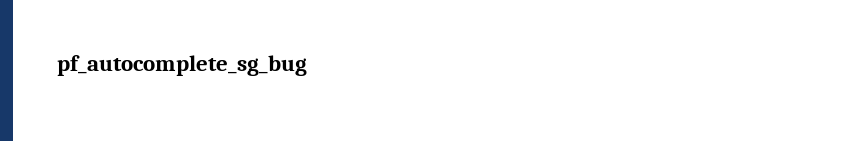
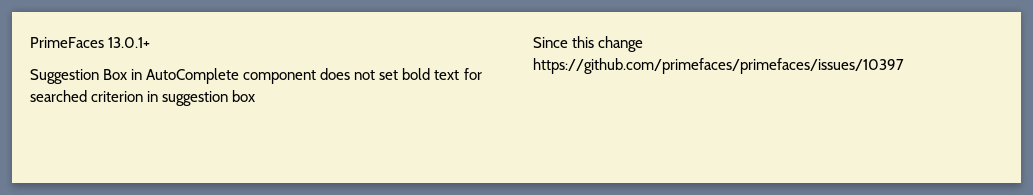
- pf_autocomplete_sg_bug
+ PrimeFaces 13.0.1+
+ Suggestion Box in AutoComplete component does not set bold text for searched criterion in suggestion box
+ Since this change https://github.com/primefaces/primefaces/issues/10397

